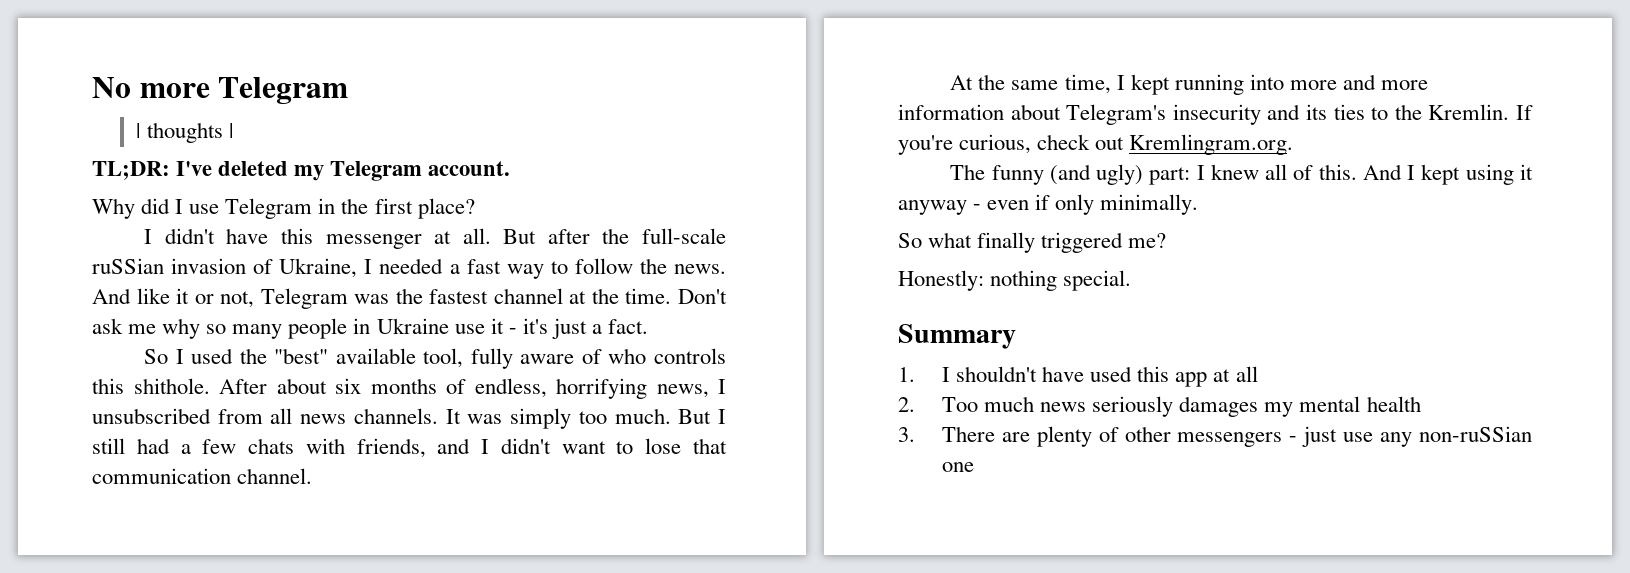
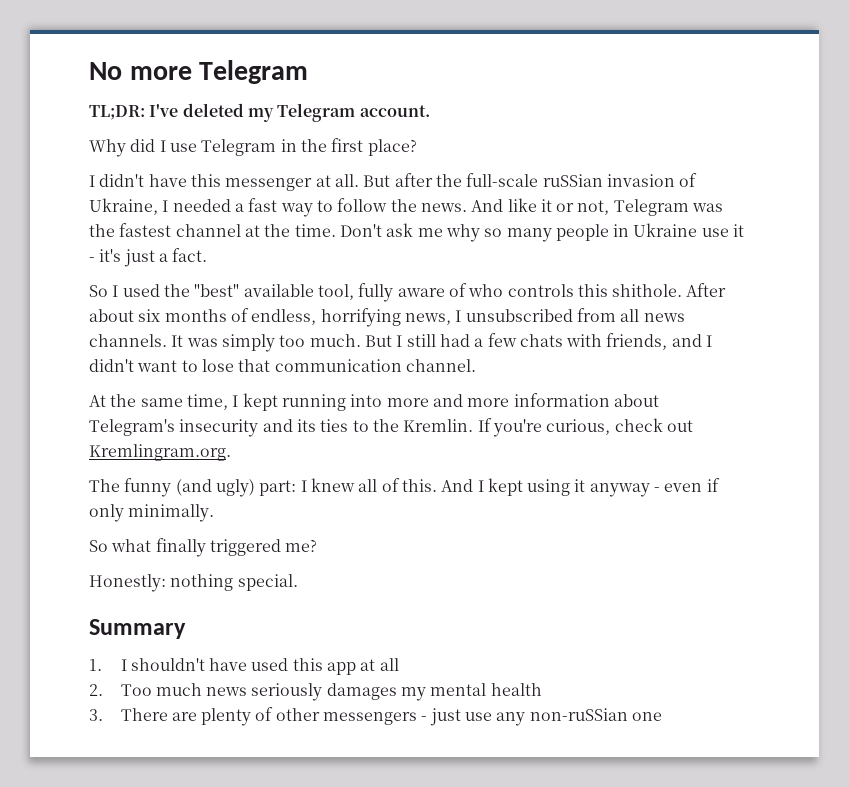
- | thoughts |

